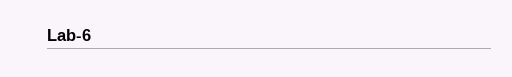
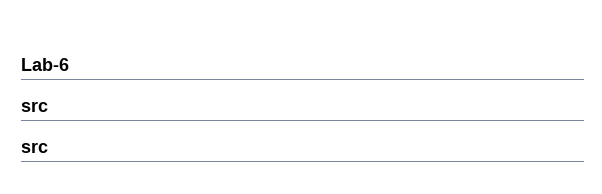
  Lab-6
+ src
+ src

